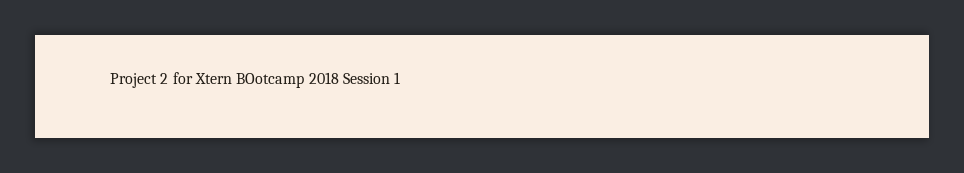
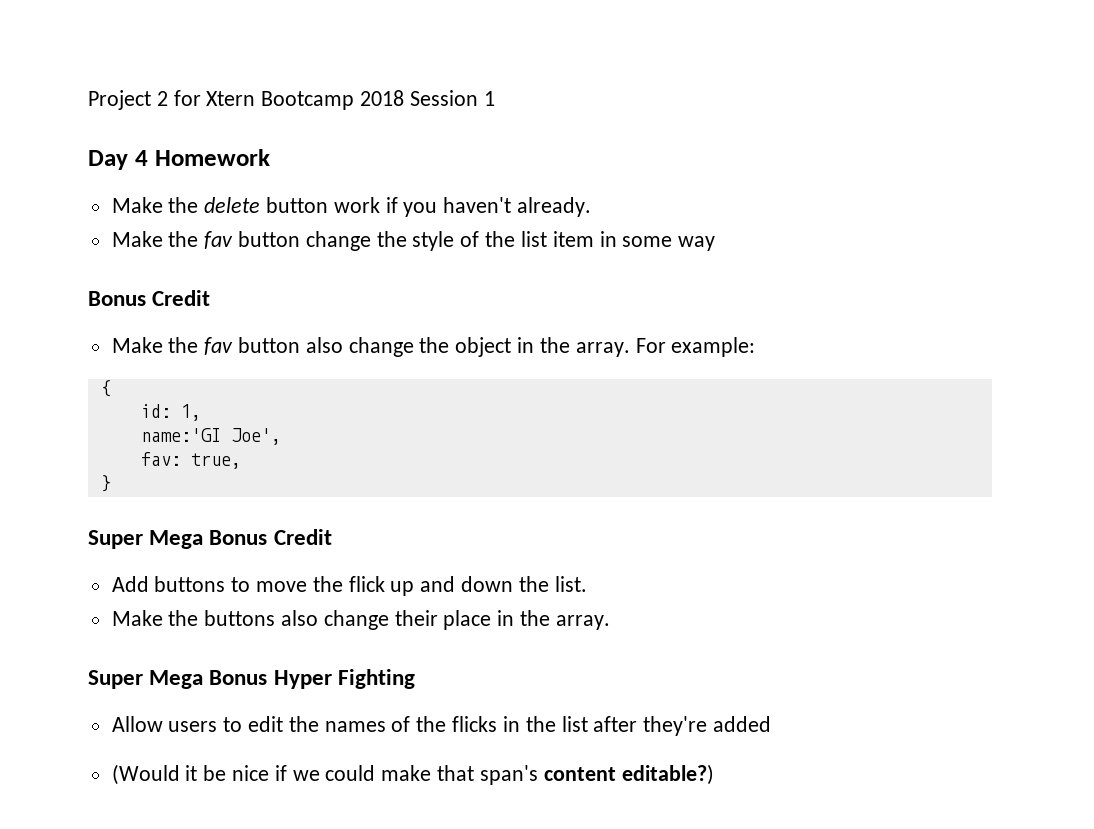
- Project 2 for Xtern BOotcamp 2018 Session 1
+ Project 2 for Xtern Bootcamp 2018 Session 1
+ Day 4 Homework
+ Make the delete button work if you haven't already.
+ Make the fav button change the style of the list item in some way
+ Bonus Credit
+ Make the fav button also change the object in the array. For example:
+ {
+ id: 1,
+ name:'GI Joe',
+ fav: true,
+ }
+ Super Mega Bonus Credit
+ Add buttons to move the flick up and down the list.
+ Make the buttons also change their place in the array.
+ Super Mega Bonus Hyper Fighting
+ Allow users to edit the names of the flicks in the list after they're added
+ (Would it be nice if we could make that span's content editable?)

